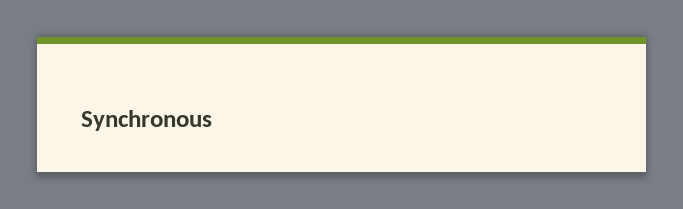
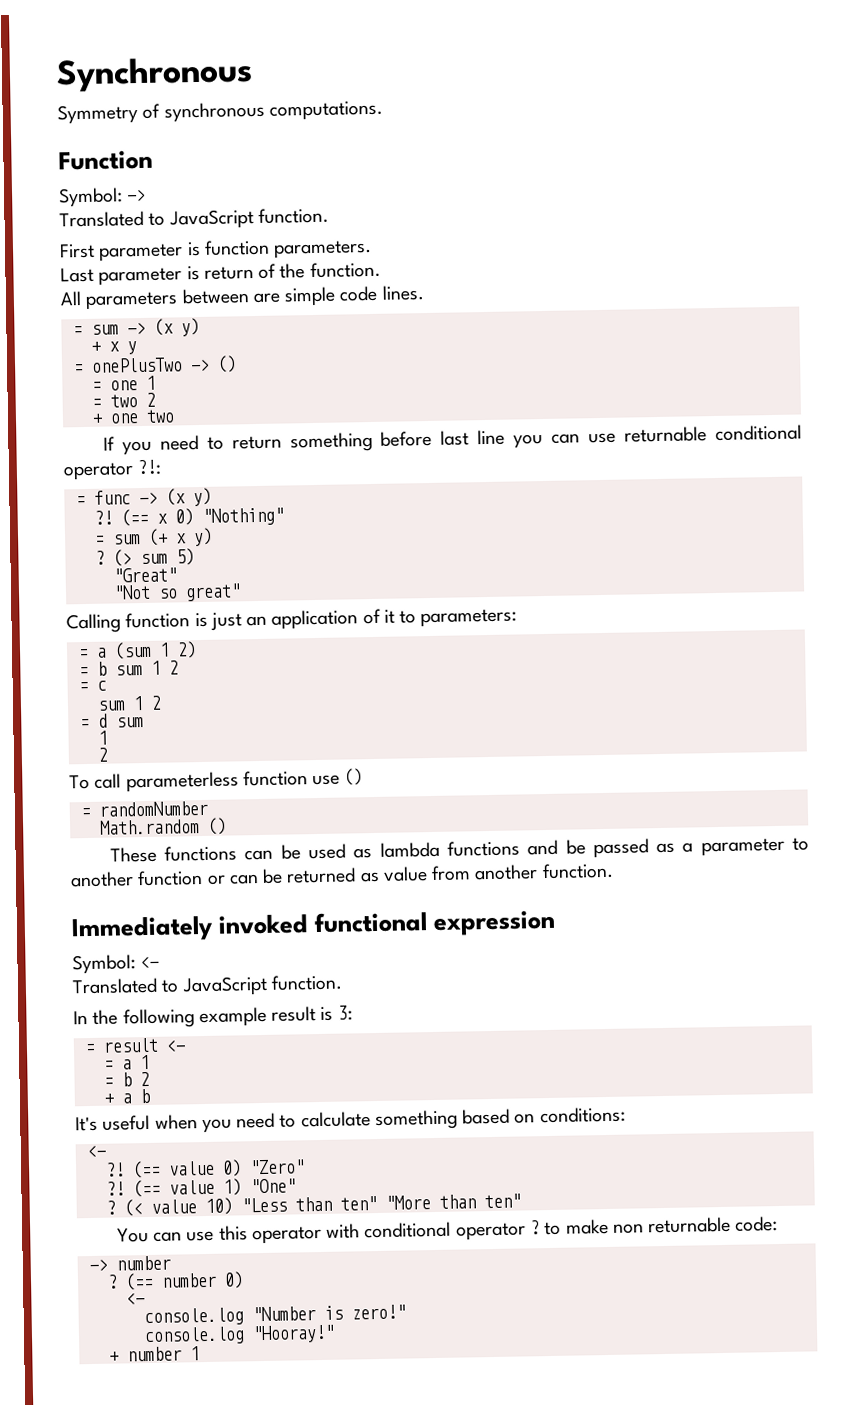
+ Symmetry of synchronous computations.
+ Function
+ Symbol: ->
+ Translated to JavaScript function.
+ First parameter is function parameters.
+ Last parameter is return of the function.
+ All parameters between are simple code lines.
+ = sum -> (x y)
+ + x y
+ = onePlusTwo -> ()
+ = one 1
+ = two 2
+ + one two
+ If you need to return something before last line you can use returnable conditional operator ?!:
+ = func -> (x y)
+ ?! (== x 0) "Nothing"
+ = sum (+ x y)
+ ? (> sum 5)
+ "Great"
+ "Not so great"
+ Calling function is just an application of it to parameters:
+ = a (sum 1 2)
+ = b sum 1 2
+ = c
+ sum 1 2
+ = d sum
+ 1
+ 2
+ To call parameterless function use ()
+ = randomNumber
+ Math.random ()
+ These functions can be used as lambda functions and be passed as a parameter to another function or can be returned as value from another function.
+ Immediately invoked functional expression
+ Symbol: <-
+ Translated to JavaScript function.
+ In the following example result is 3:
+ = result <-
+ = a 1
+ = b 2
+ + a b
+ It's useful when you need to calculate something based on conditions:
+ <-
+ ?! (== value 0) "Zero"
+ ?! (== value 1) "One"
+ ? (< value 10) "Less than ten" "More than ten"
+ You can use this operator with conditional operator ? to make non returnable code:
+ -> number
+ ? (== number 0)
+ <-
+ console.log "Number is zero!"
+ console.log "Hooray!"
+ + number 1

